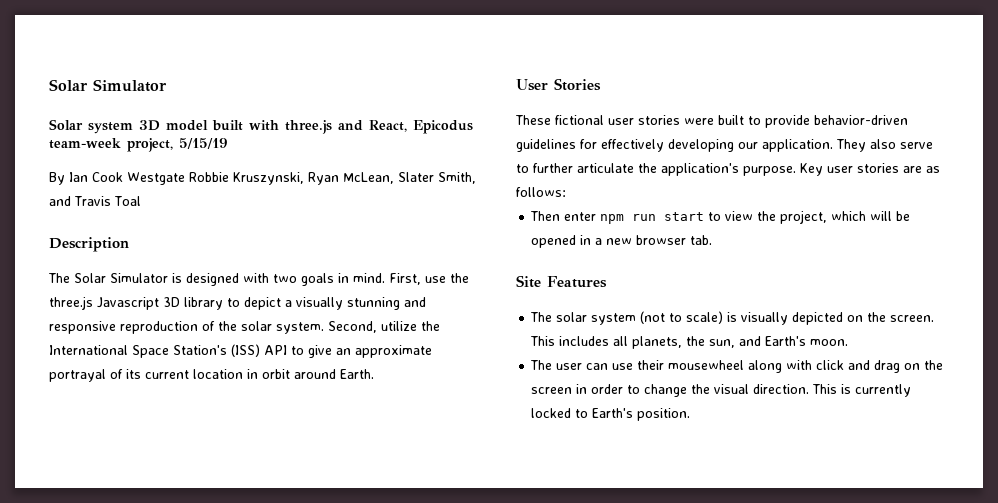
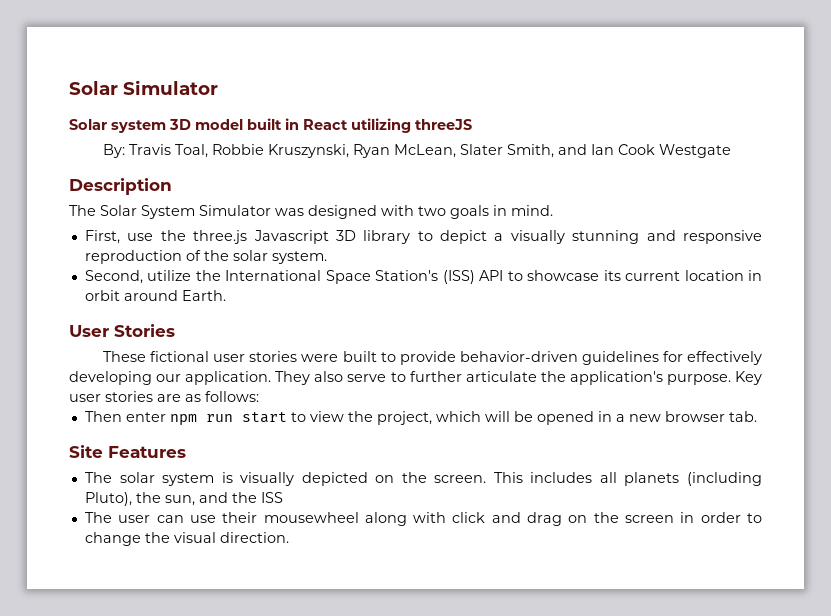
- Solar system 3D model built with three.js and React, Epicodus team-week project, 5/15/19
- By Ian Cook Westgate Robbie Kruszynski, Ryan McLean, Slater Smith, and Travis Toal
+ Solar system 3D model built in React utilizing threeJS
+ By: Travis Toal, Robbie Kruszynski, Ryan McLean, Slater Smith, and Ian Cook Westgate
- The Solar Simulator is designed with two goals in mind. First, use the three.js Javascript 3D library to depict a visually stunning and responsive reproduction of the solar system. Second, utilize the International Space Station's (ISS) API to give an approximate portrayal of its current location in orbit around Earth.
+ The Solar System Simulator was designed with two goals in mind.
+ First, use the three.js Javascript 3D library to depict a visually stunning and responsive reproduction of the solar system.
+ Second, utilize the International Space Station's (ISS) API to showcase its current location in orbit around Earth.
- The solar system (not to scale) is visually depicted on the screen.
+ The solar system is visually depicted on the screen.
- This includes all planets, the sun, and Earth's moon.
+ This includes all planets (including Pluto), the sun, and the ISS
- This is currently locked to Earth's position.

